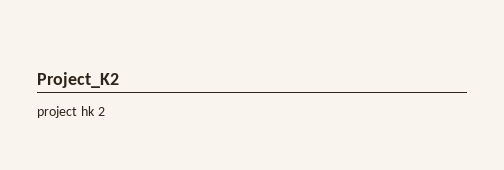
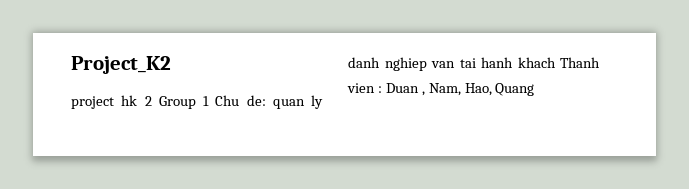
- project hk 2
+ project hk 2 Group 1 Chu de: quan ly danh nghiep van tai hanh khach Thanh vien : Duan , Nam, Hao, Quang

